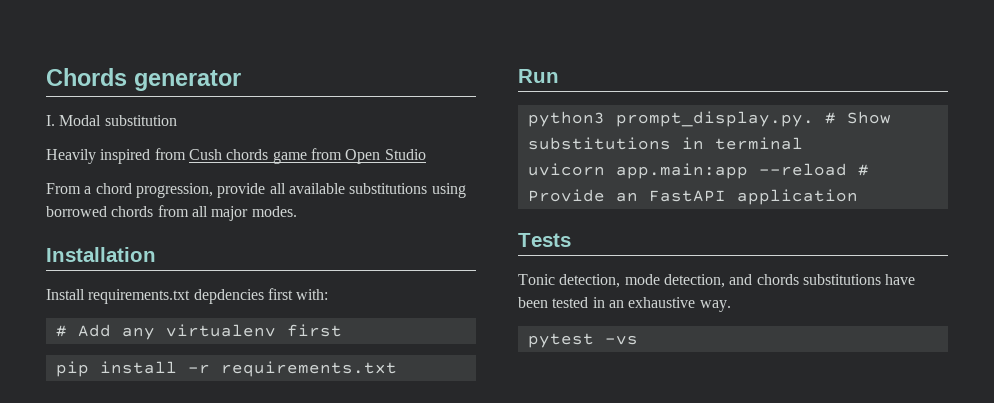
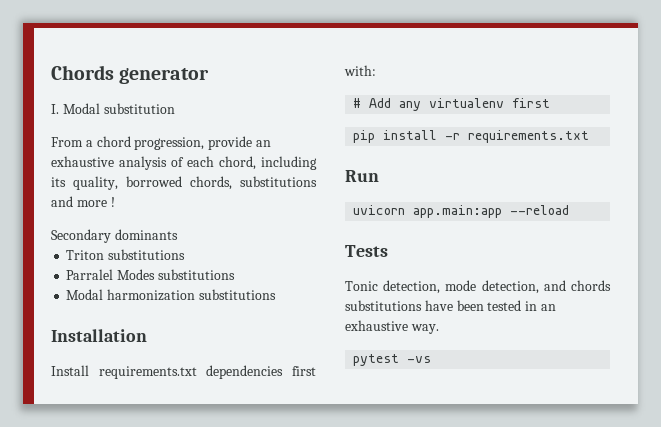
- Heavily inspired from Cush chords game from Open Studio
- From a chord progression, provide all available substitutions using borrowed chords from all major modes.
+ From a chord progression, provide an exhaustive analysis of each chord, including its quality, borrowed chords, substitutions and more !
+ Secondary dominants
+ Triton substitutions
+ Parralel Modes substitutions
+ Modal harmonization substitutions
- Install requirements.txt depdencies first with:
+ Install requirements.txt dependencies first with:
- python3 prompt_display.py. # Show substitutions in terminal
- uvicorn app.main:app --reload # Provide an FastAPI application
+ uvicorn app.main:app --reload

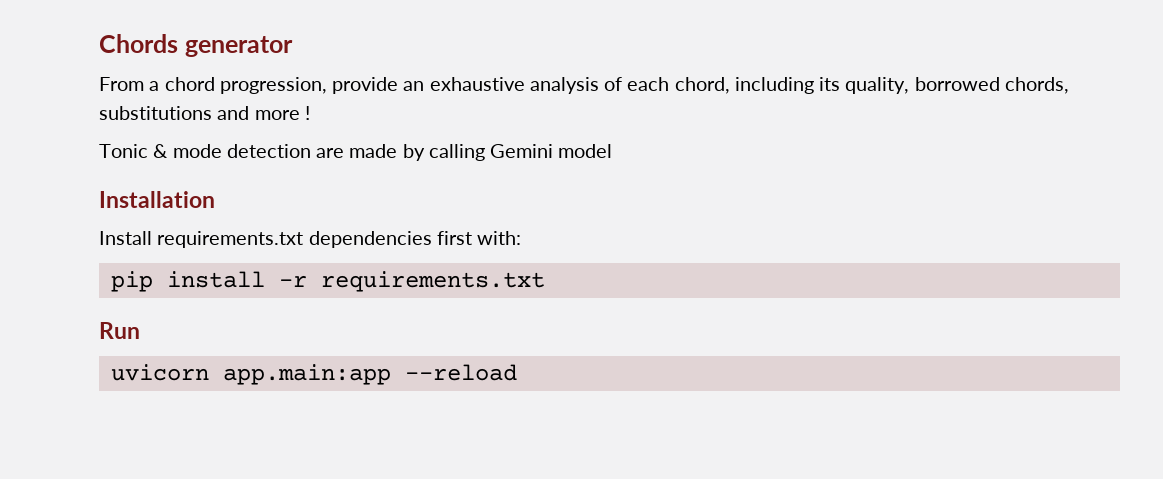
- I. Modal substitution
- Secondary dominants
- Triton substitutions
- Parralel Modes substitutions
- Modal harmonization substitutions
+ Tonic & mode detection are made by calling Gemini model
- # Add any virtualenv first
- Tests
- Tonic detection, mode detection, and chords substitutions have been tested in an exhaustive way.
- pytest -vs

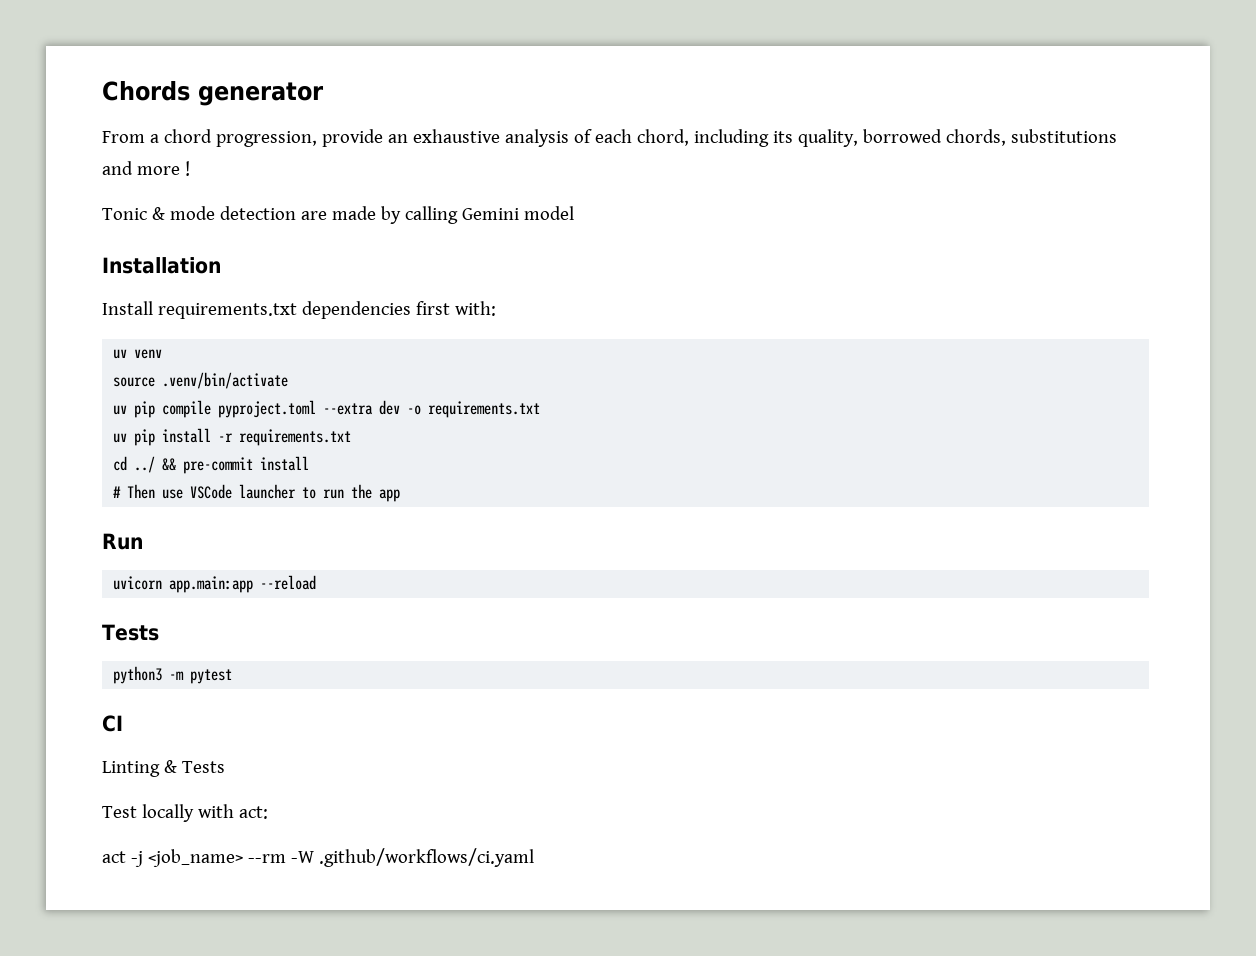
- pip install -r requirements.txt
+ uv venv
+ source .venv/bin/activate
+ uv pip compile pyproject.toml --extra dev -o requirements.txt
+ uv pip install -r requirements.txt
+ cd ../ && pre-commit install
+ # Then use VSCode launcher to run the app
  Run
  uvicorn app.main:app --reload
+ Tests
+ python3 -m pytest
+ CI
+ Linting & Tests
+ Test locally with act:
+ act -j <job_name> --rm -W .github/workflows/ci.yaml

